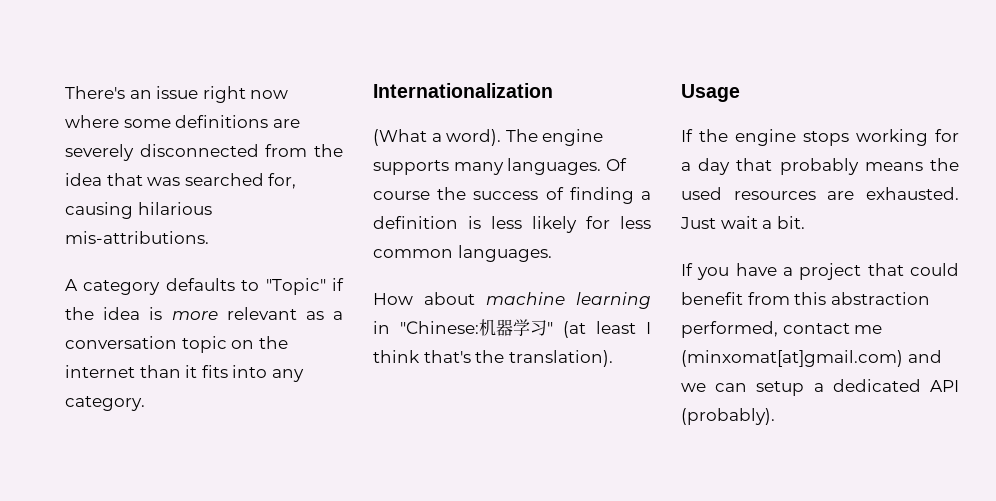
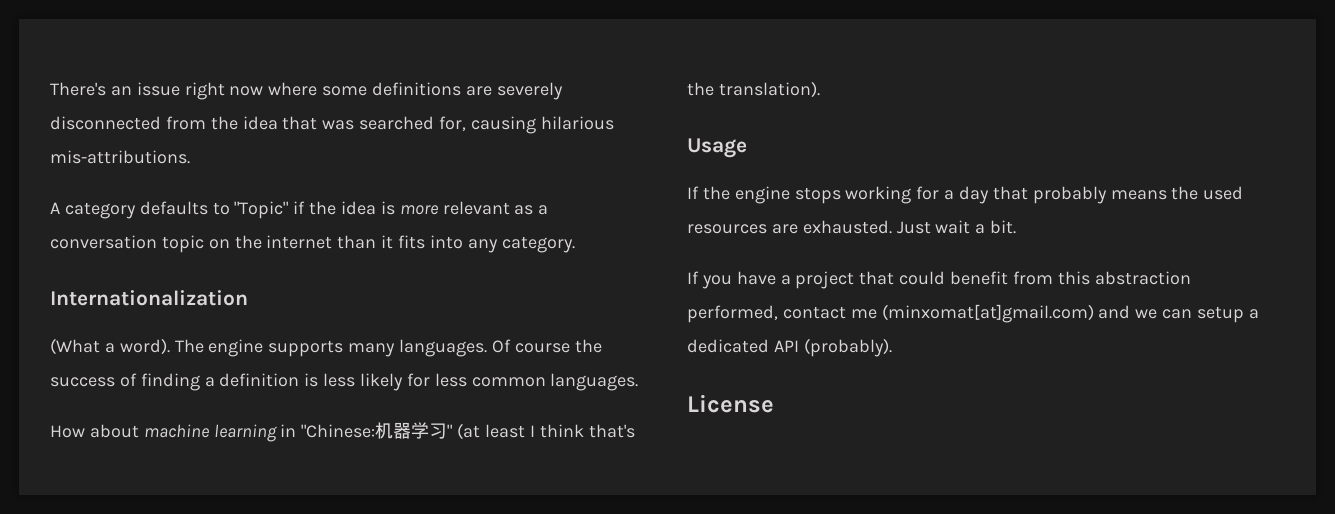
+ License

